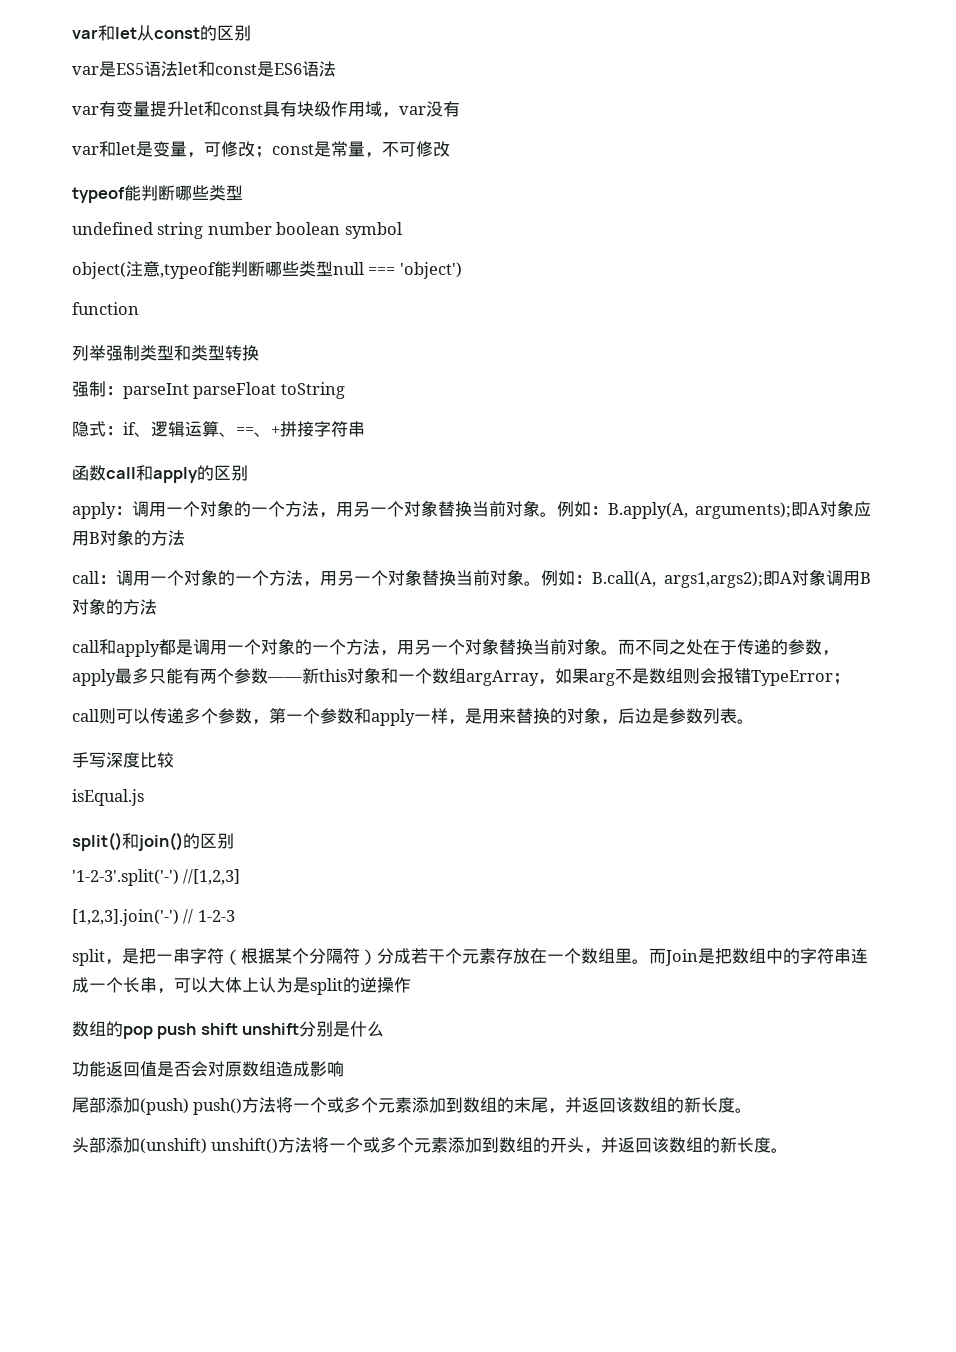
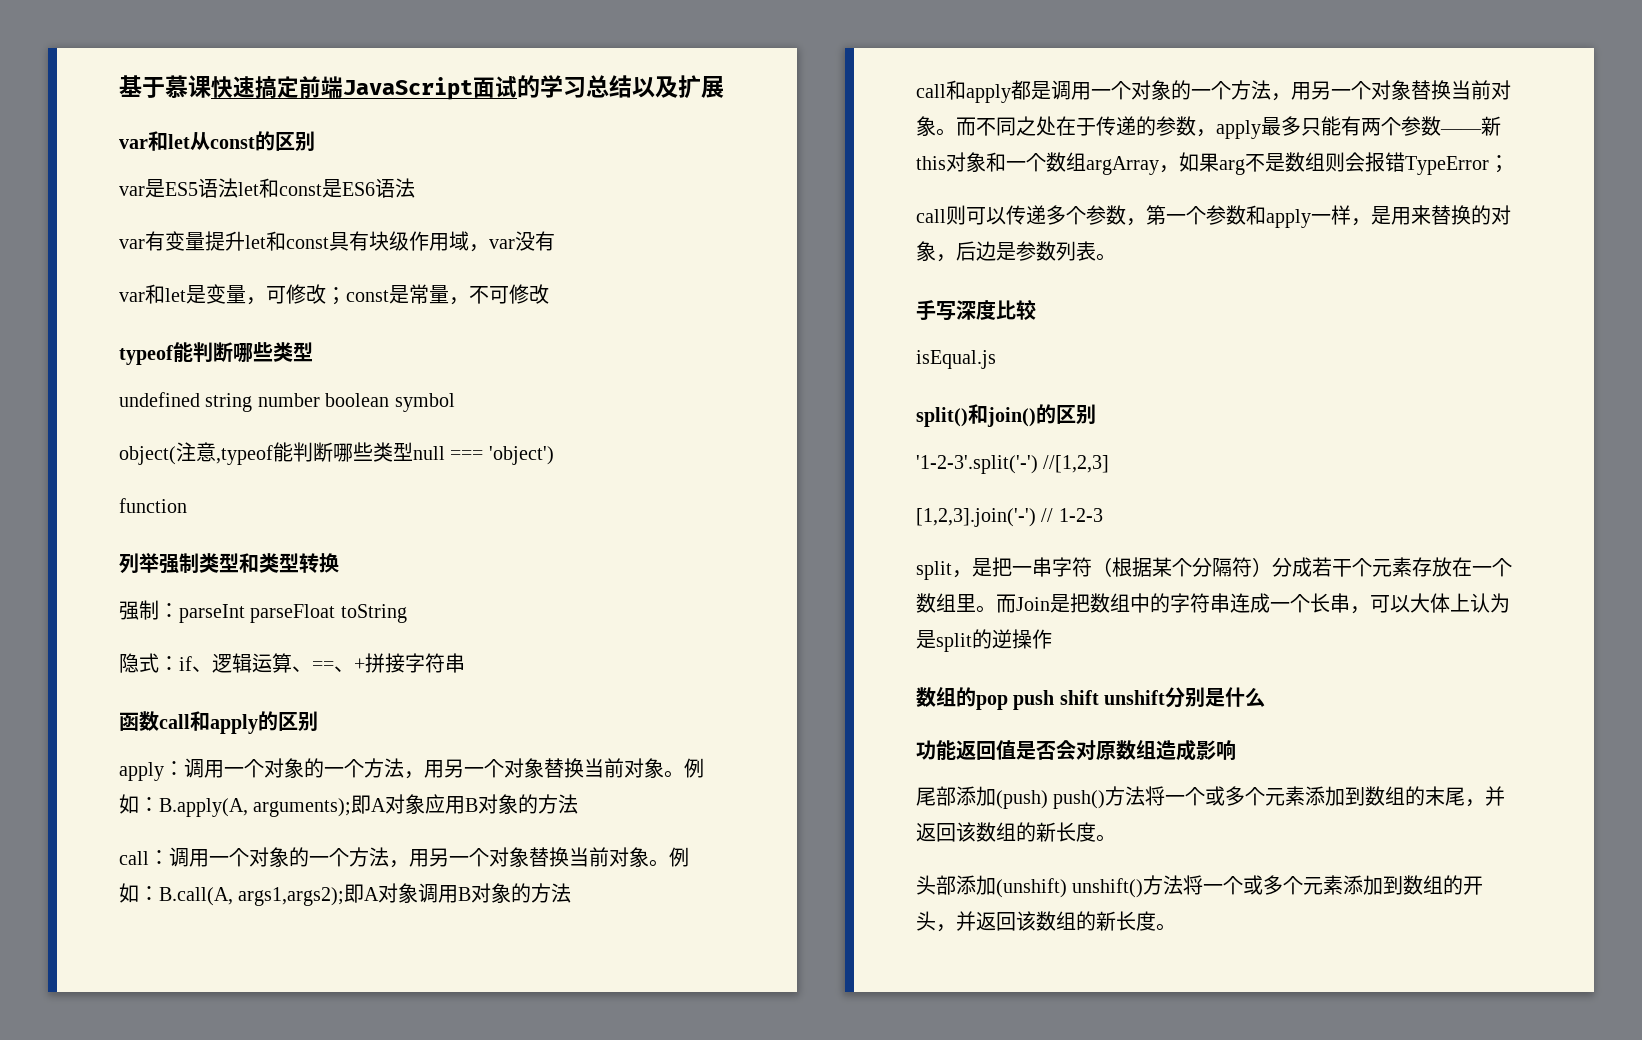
+ 基于慕课快速搞定前端JavaScript面试的学习总结以及扩展

